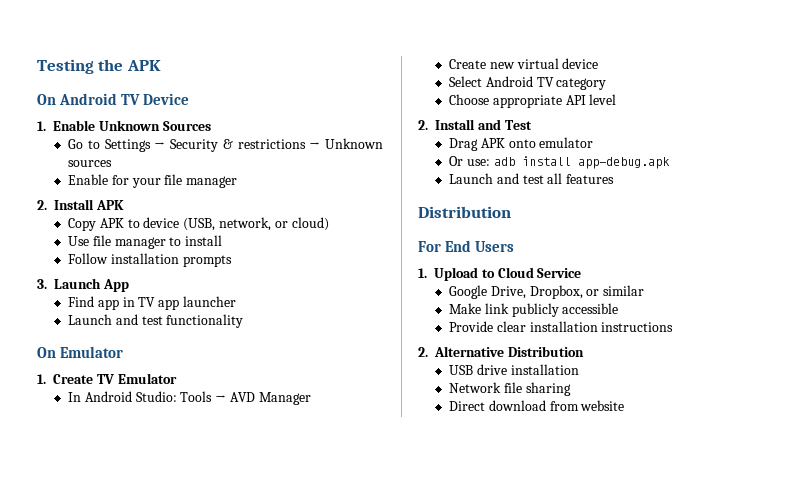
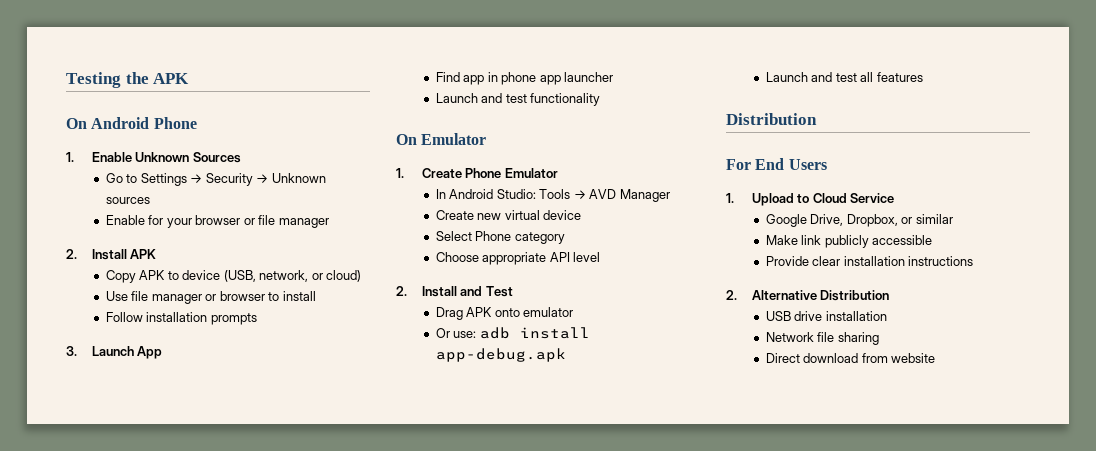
- On Android TV Device
+ On Android Phone
- Go to Settings → Security & restrictions → Unknown sources
+ Go to Settings → Security → Unknown sources
- Enable for your file manager
+ Enable for your browser or file manager
- Use file manager to install
+ Use file manager or browser to install
- Find app in TV app launcher
+ Find app in phone app launcher
- 1. Create TV Emulator
+ 1. Create Phone Emulator
- Select Android TV category
+ Select Phone category

